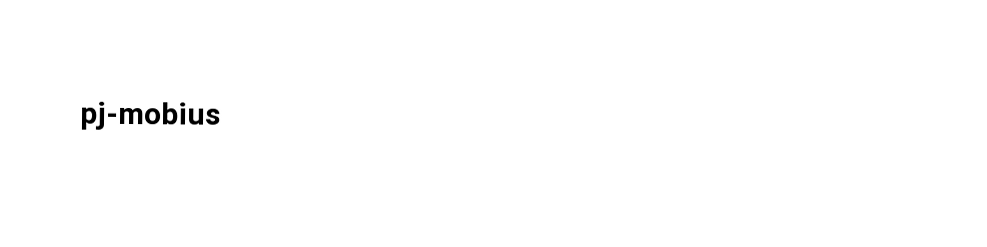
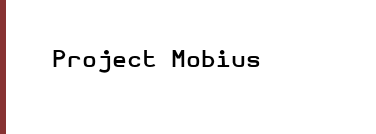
- pj-mobius
+ Project Mobius

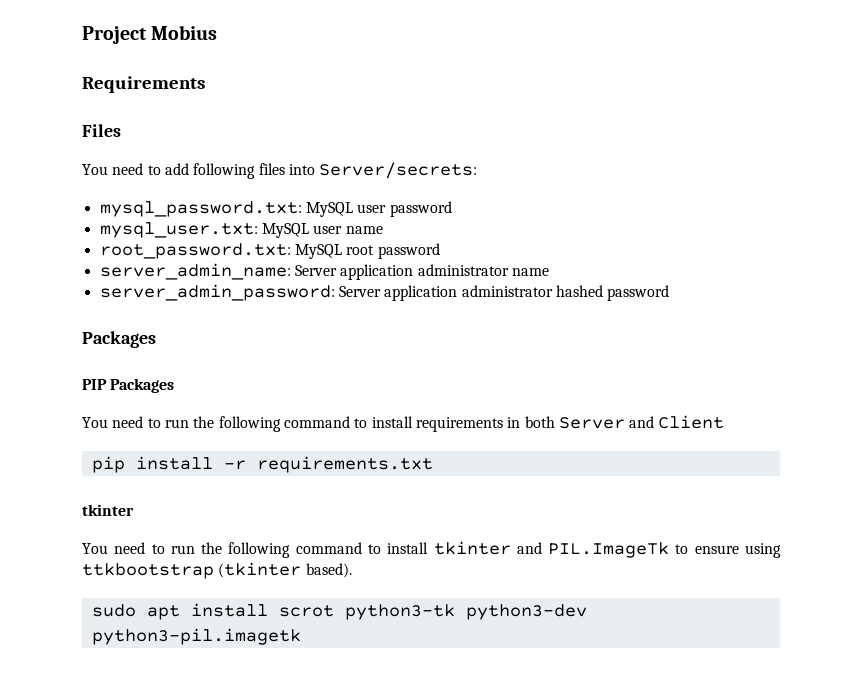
+ Requirements
+ Files
+ You need to add following files into Server/secrets:
+ mysql_password.txt: MySQL user password
+ mysql_user.txt: MySQL user name
+ root_password.txt: MySQL root password
+ server_admin_name: Server application administrator name
+ server_admin_password: Server application administrator hashed password
+ Packages
+ PIP Packages
+ You need to run the following command to install requirements in both Server and Client
+ pip install -r requirements.txt
+ tkinter
+ You need to run the following command to install tkinter and PIL.ImageTk to ensure using ttkbootstrap (tkinter based).
+ sudo apt install scrot python3-tk python3-dev python3-pil.imagetk

